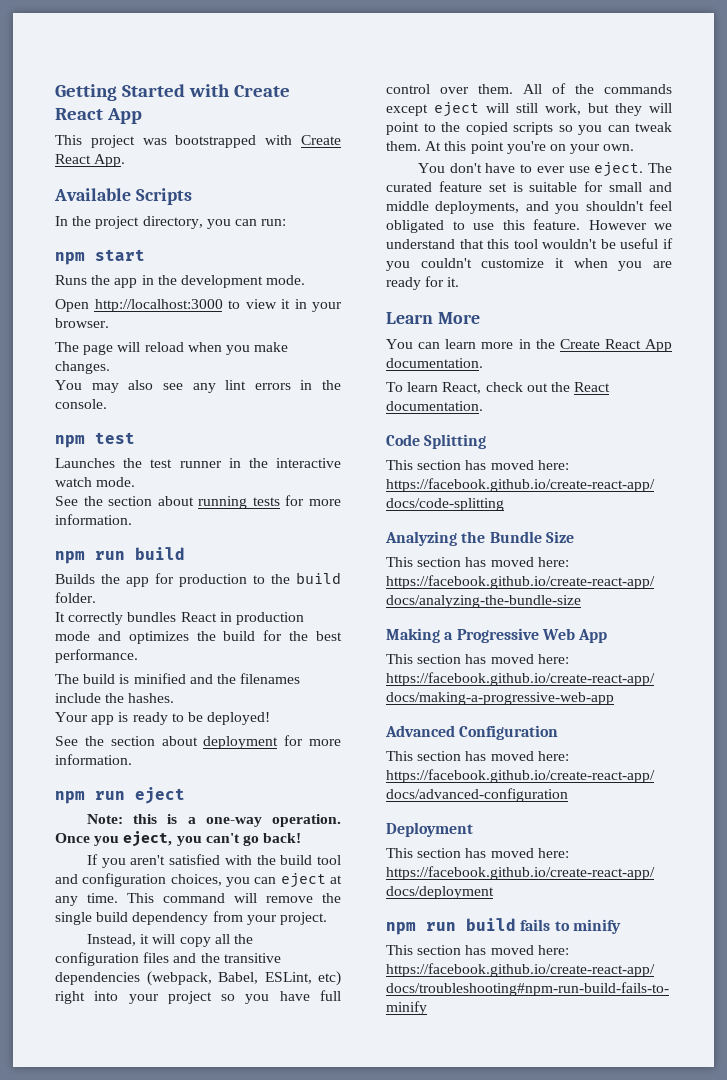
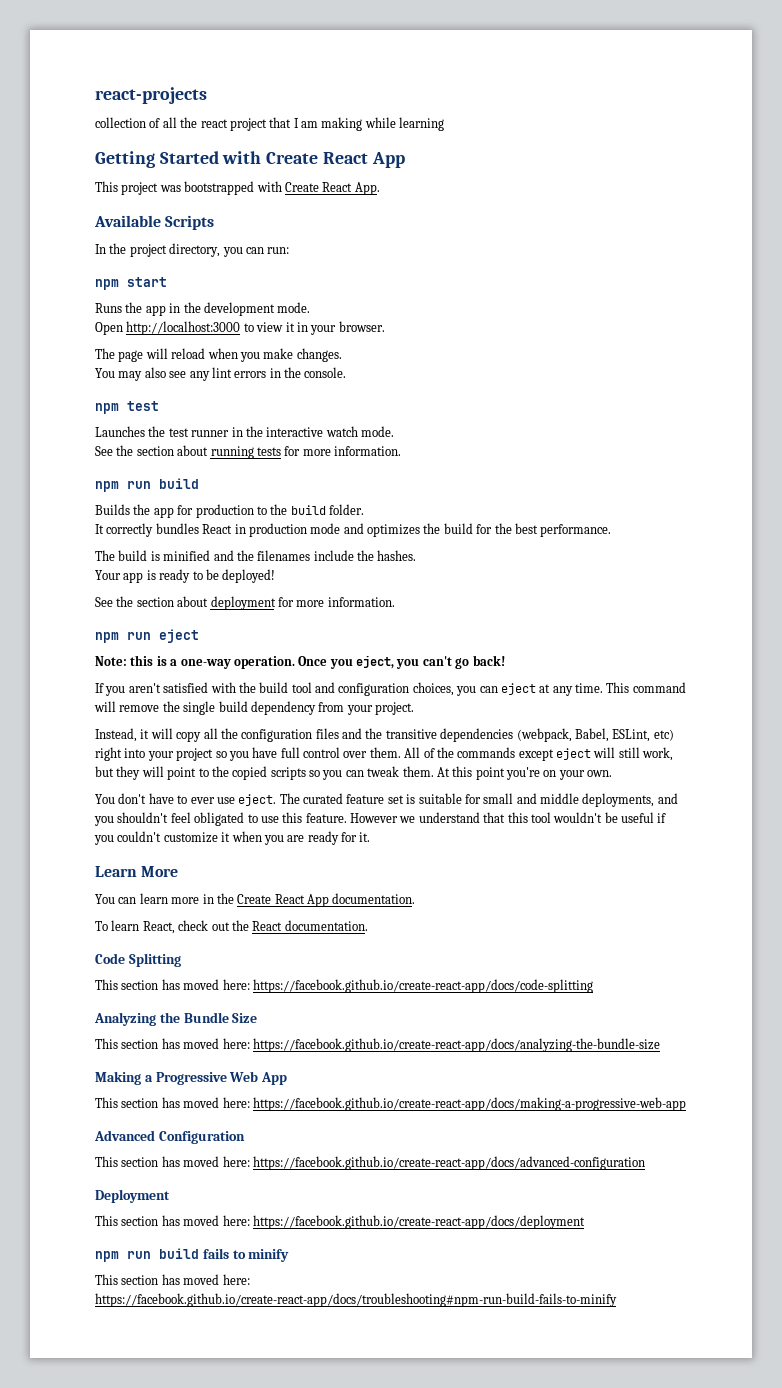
+ react-projects
+ collection of all the react project that I am making while learning

